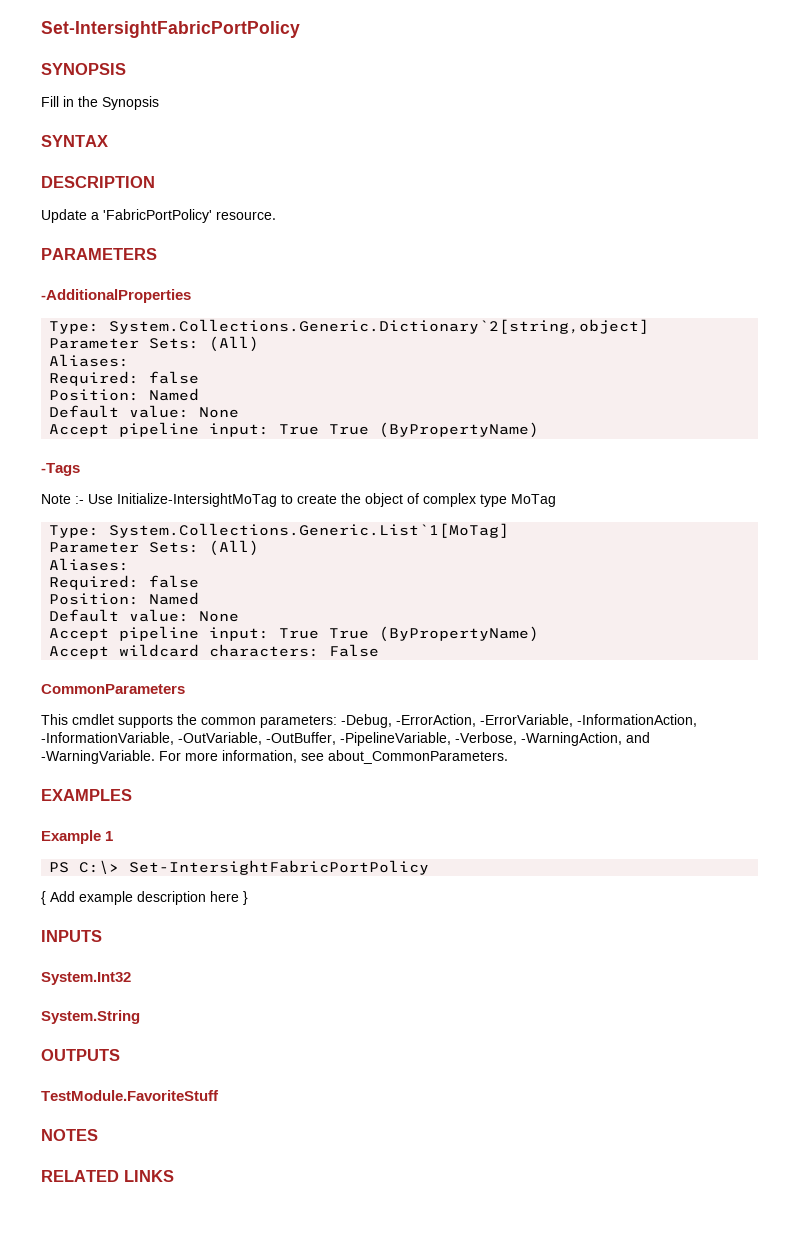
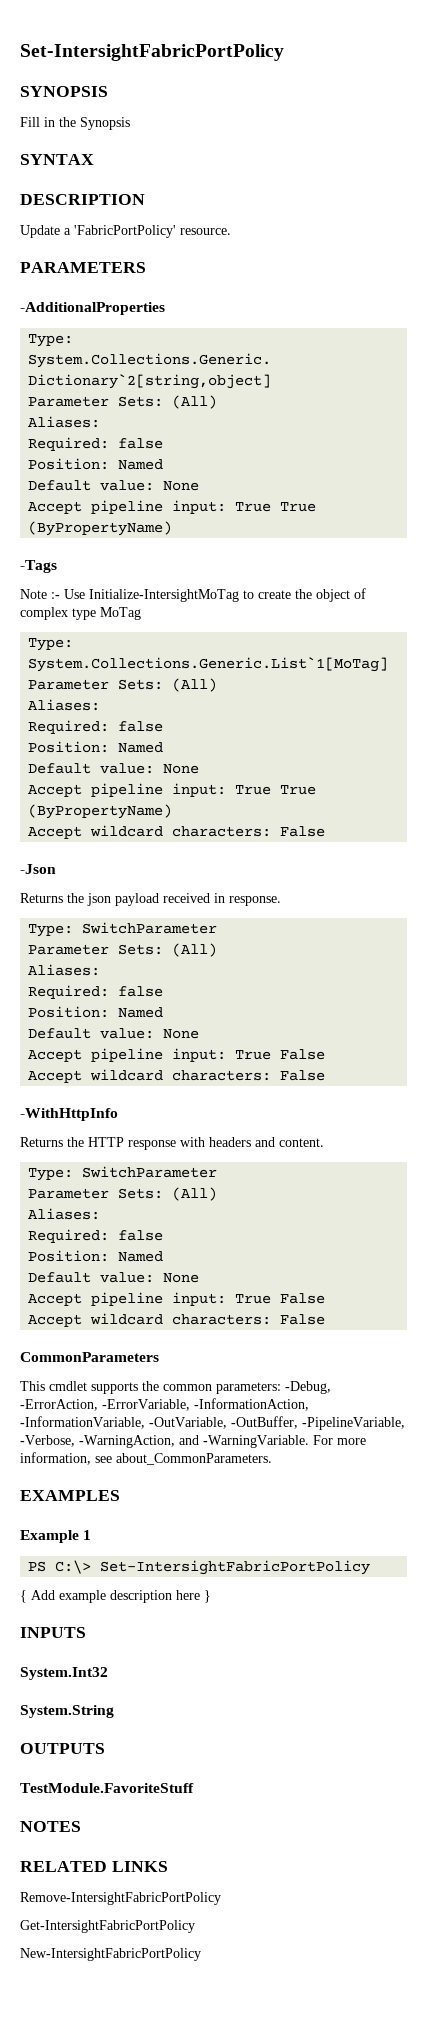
+ -Json
+ Returns the json payload received in response.
+ Type: SwitchParameter
+ Parameter Sets: (All)
+ Aliases:
+ Required: false
+ Position: Named
+ Default value: None
+ Accept pipeline input: True False
+ Accept wildcard characters: False
+ -WithHttpInfo
+ Returns the HTTP response with headers and content.
+ Type: SwitchParameter
+ Parameter Sets: (All)
+ Aliases:
+ Required: false
+ Position: Named
+ Default value: None
+ Accept pipeline input: True False
+ Accept wildcard characters: False
+ Remove-IntersightFabricPortPolicy
+ Get-IntersightFabricPortPolicy
+ New-IntersightFabricPortPolicy

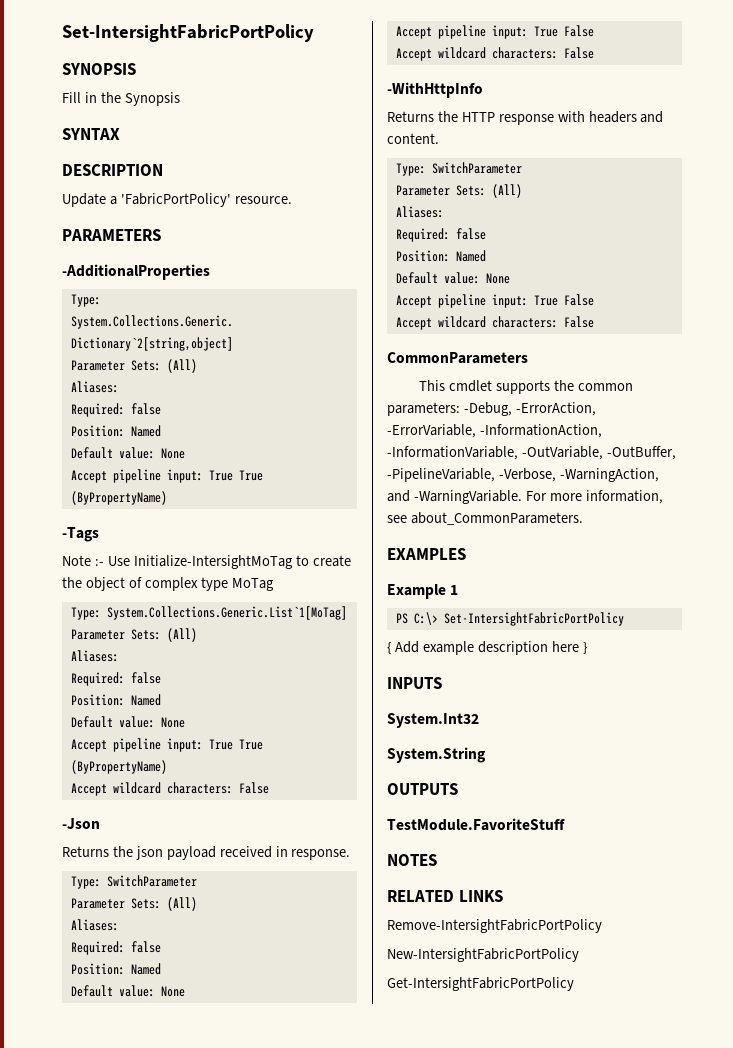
+ New-IntersightFabricPortPolicy
- New-IntersightFabricPortPolicy

